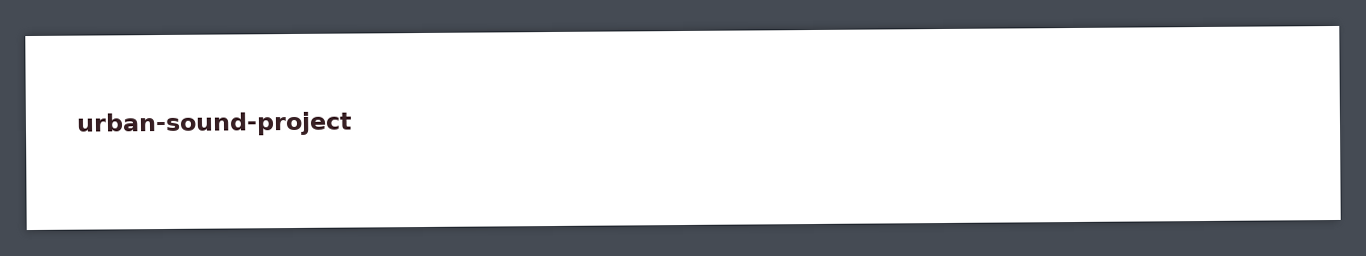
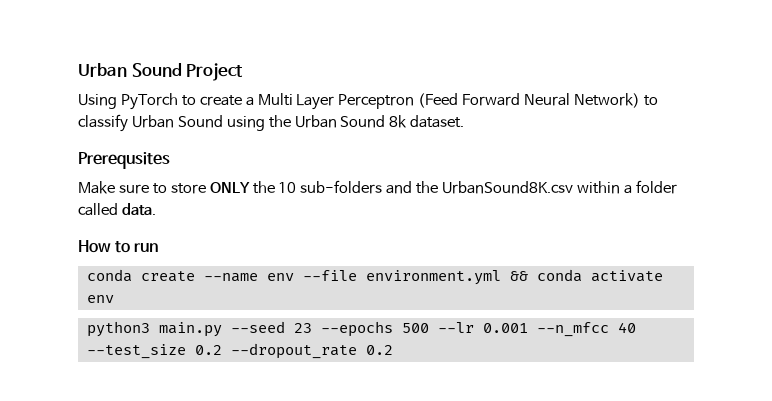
- urban-sound-project
+ Urban Sound Project
+ Using PyTorch to create a Multi Layer Perceptron (Feed Forward Neural Network) to classify Urban Sound using the Urban Sound 8k dataset.
+ Prerequsites
+ Make sure to store ONLY the 10 sub-folders and the UrbanSound8K.csv within a folder called data.
+ How to run
+ conda create --name env --file environment.yml && conda activate env
+ python3 main.py --seed 23 --epochs 500 --lr 0.001 --n_mfcc 40 --test_size 0.2 --dropout_rate 0.2

